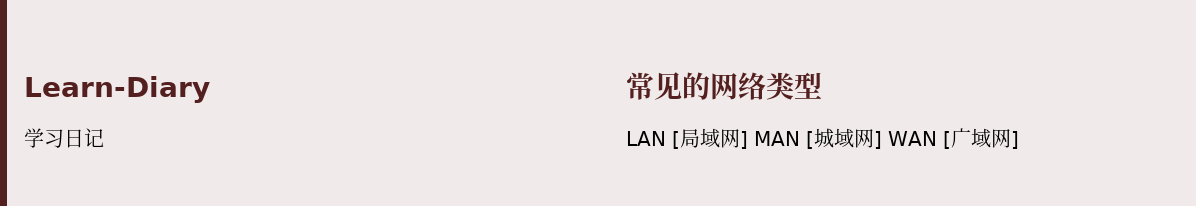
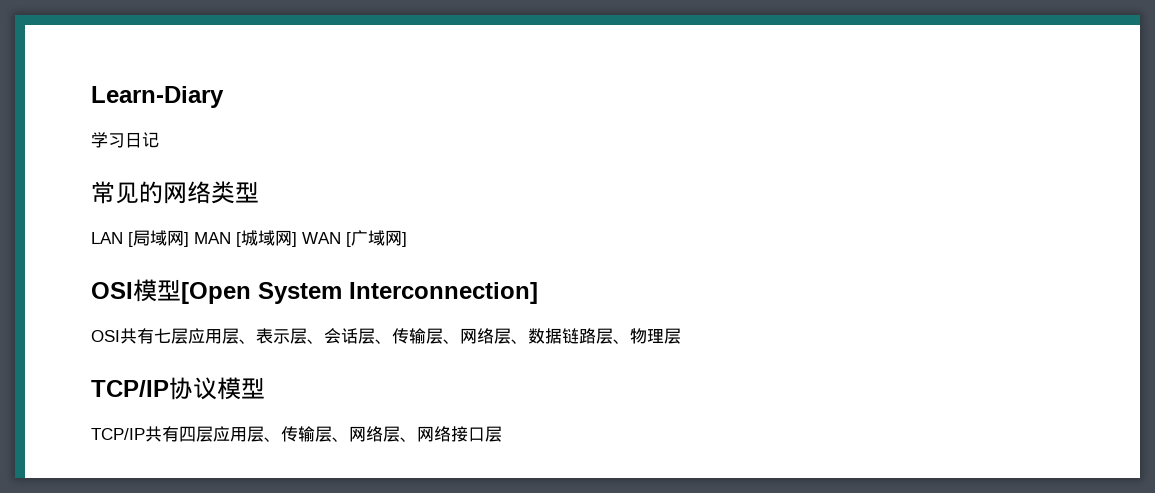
+ OSI模型[Open System Interconnection]
+ OSI共有七层应用层、表示层、会话层、传输层、网络层、数据链路层、物理层
+ TCP/IP协议模型
+ TCP/IP共有四层应用层、传输层、网络层、网络接口层

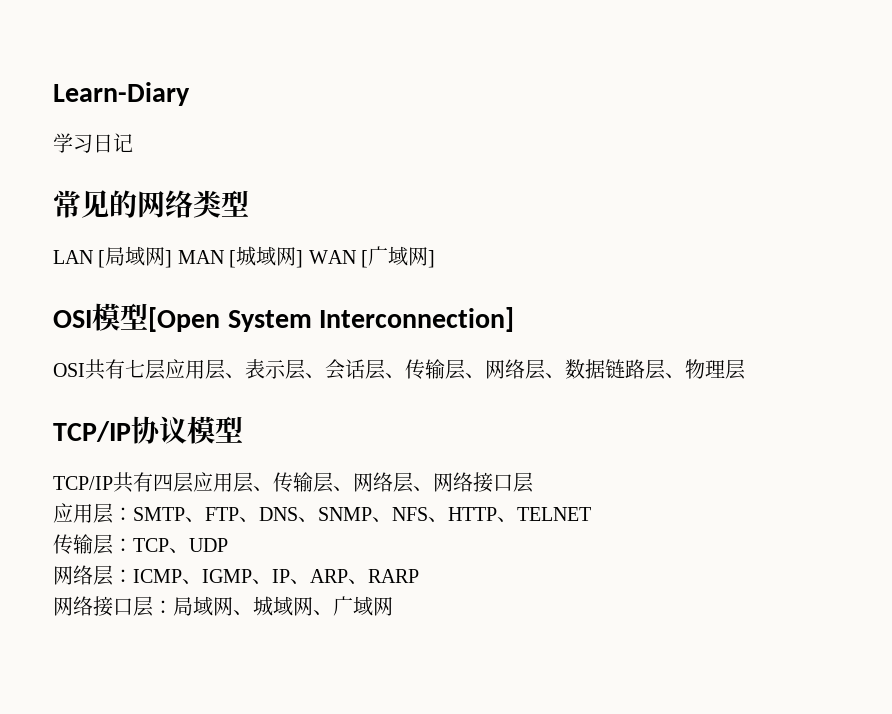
+ 应用层：SMTP、FTP、DNS、SNMP、NFS、HTTP、TELNET
+ 传输层：TCP、UDP
+ 网络层：ICMP、IGMP、IP、ARP、RARP
+ 网络接口层：局域网、城域网、广域网

